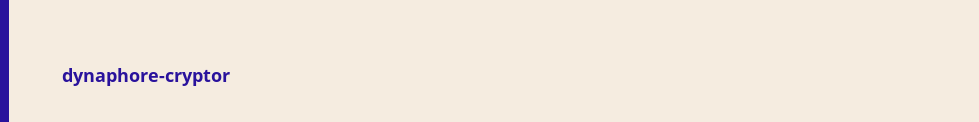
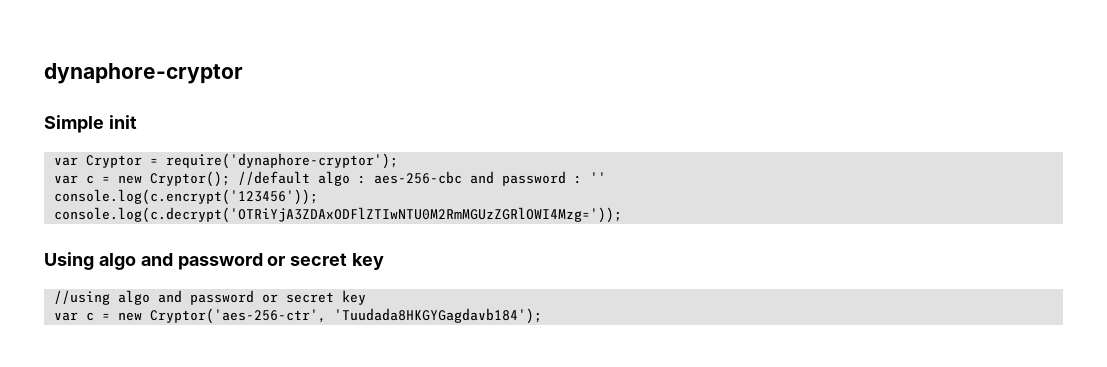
+ Simple init
+ var Cryptor = require('dynaphore-cryptor');
+ var c = new Cryptor(); //default algo : aes-256-cbc and password : ''
+ console.log(c.encrypt('123456'));
+ console.log(c.decrypt('OTRiYjA3ZDAxODFlZTIwNTU0M2RmMGUzZGRlOWI4Mzg='));
+ Using algo and password or secret key
+ //using algo and password or secret key
+ var c = new Cryptor('aes-256-ctr', 'Tuudada8HKGYGagdavb184');

